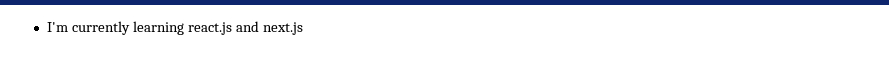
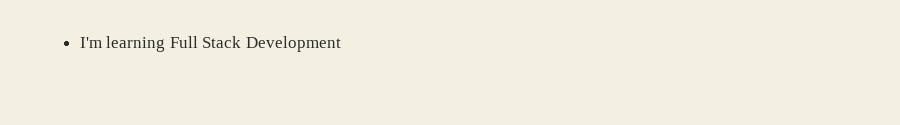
- I'm currently learning react.js and next.js
+ I'm learning Full Stack Development

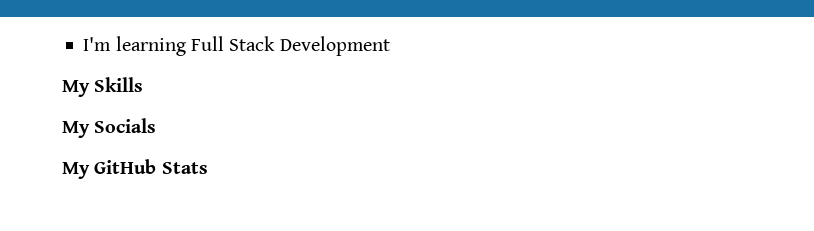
+ My Skills
+ My Socials
+ My GitHub Stats

